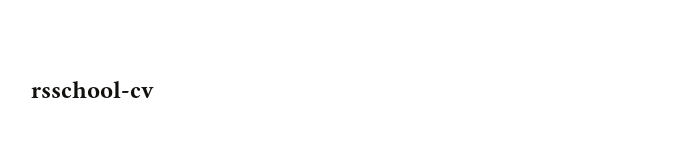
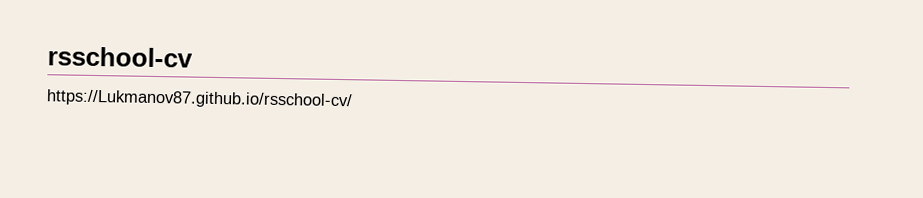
+ https://Lukmanov87.github.io/rsschool-cv/

